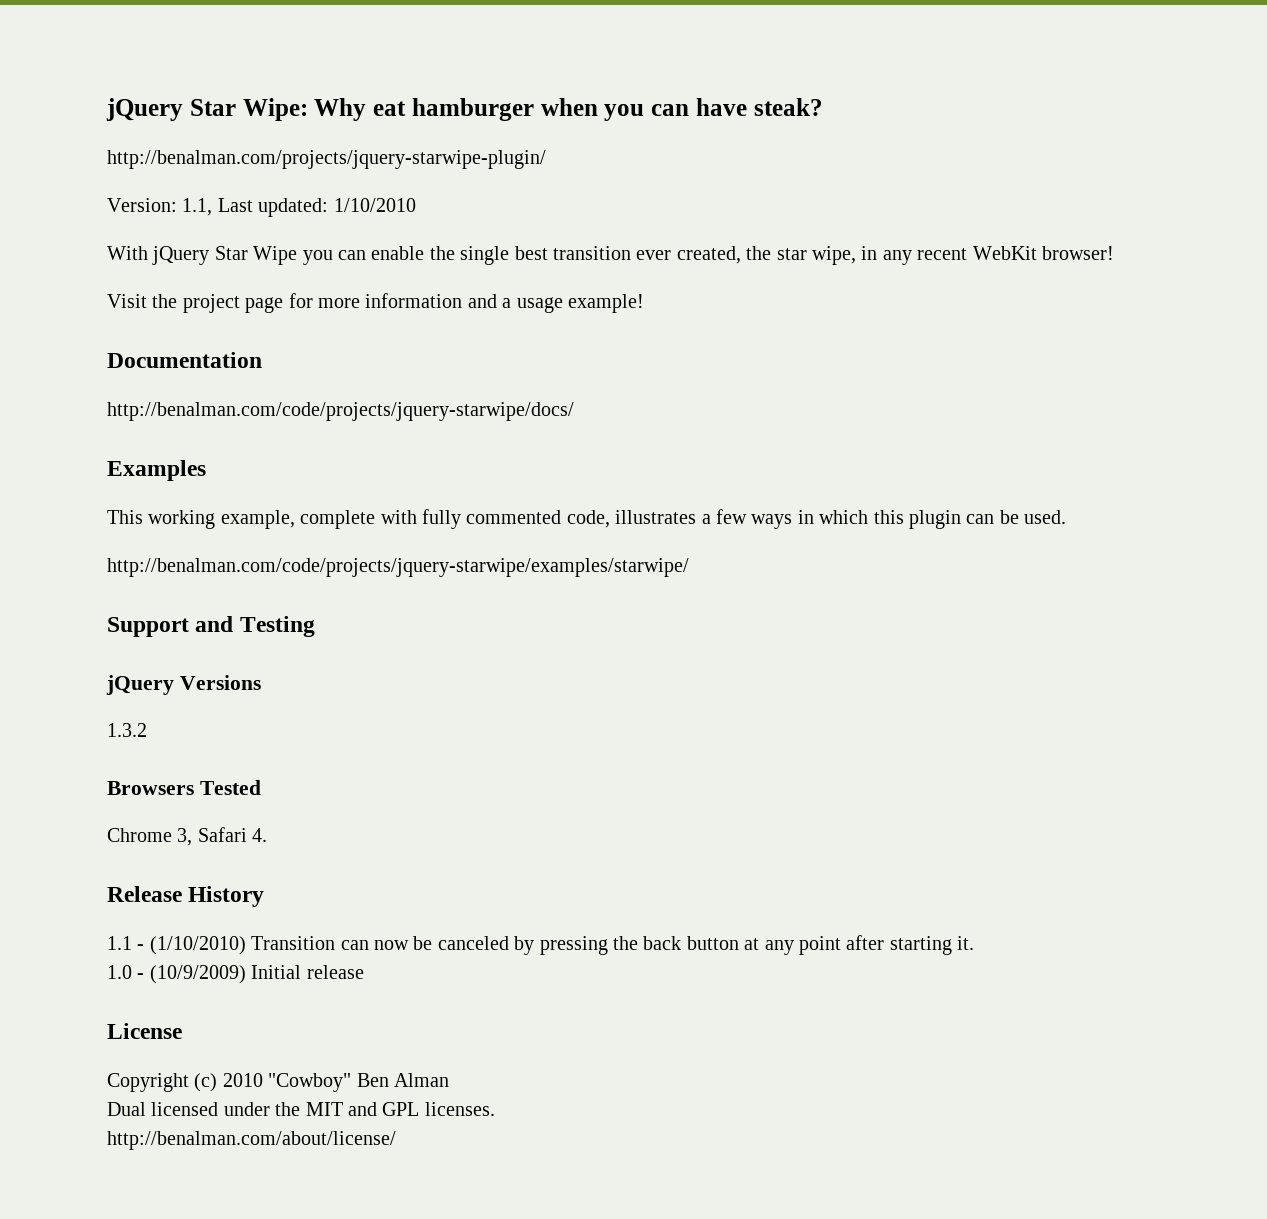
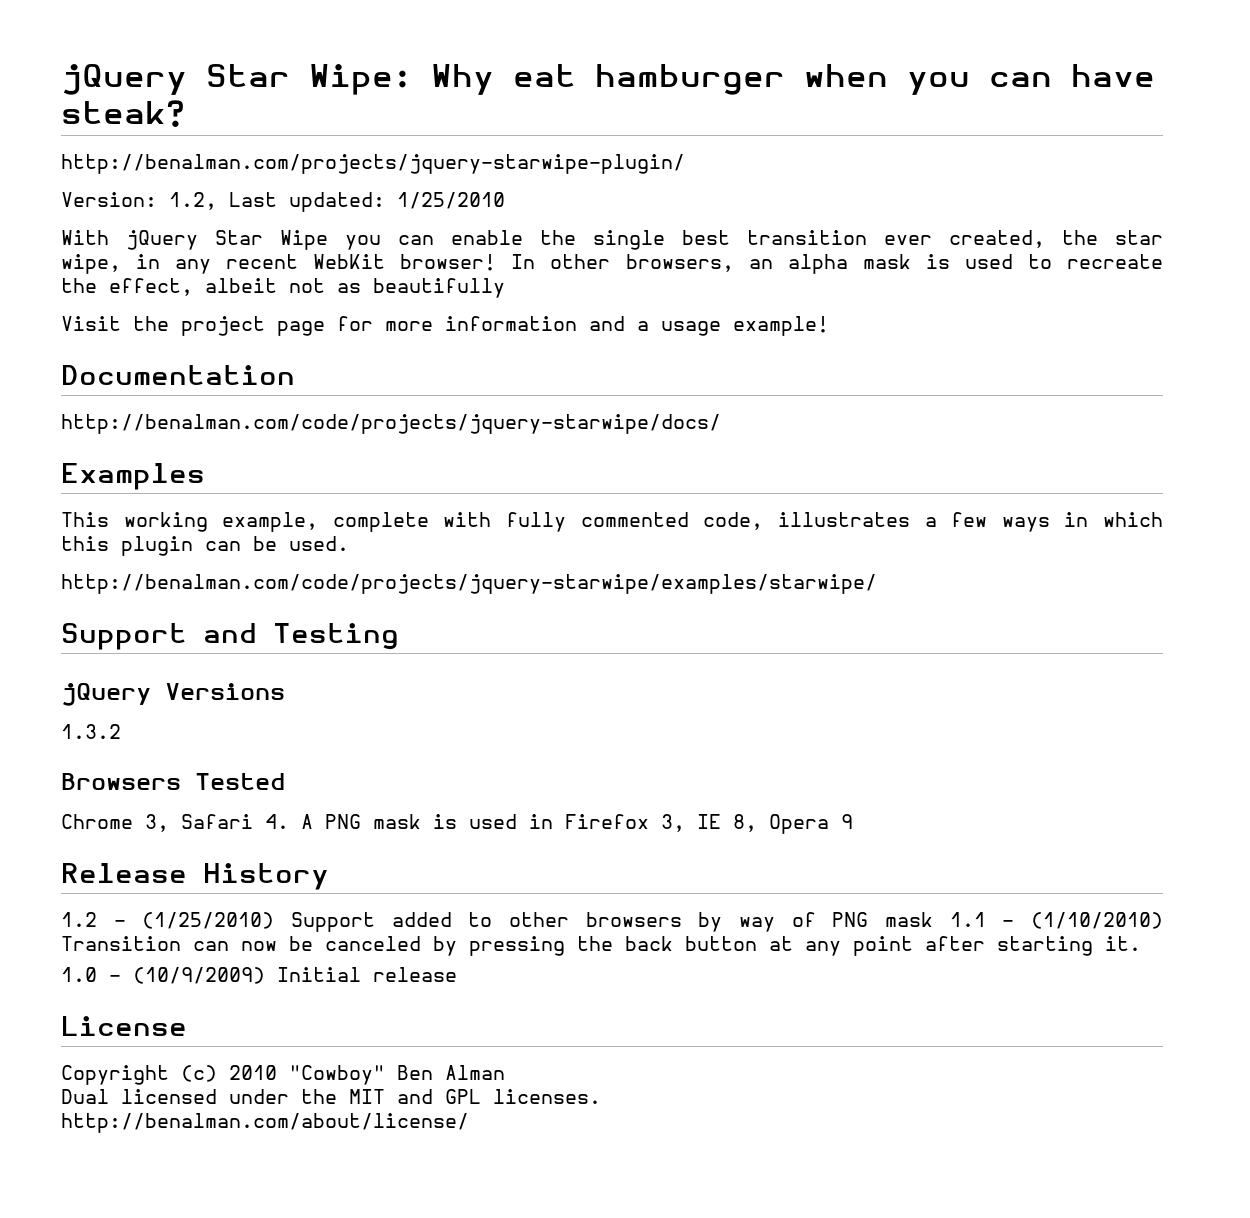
- Version: 1.1, Last updated: 1/10/2010
+ Version: 1.2, Last updated: 1/25/2010
+ In other browsers, an alpha mask is used to recreate the effect, albeit not as beautifully
- Chrome 3, Safari 4.
+ Chrome 3, Safari 4. A PNG mask is used in Firefox 3, IE 8, Opera 9
  Release History
- 1.1 - (1/10/2010) Transition can now be canceled by pressing the back button at any point after starting it.
+ 1.2 - (1/25/2010) Support added to other browsers by way of PNG mask 1.1 - (1/10/2010) Transition can now be canceled by pressing the back button at any point after starting it.

